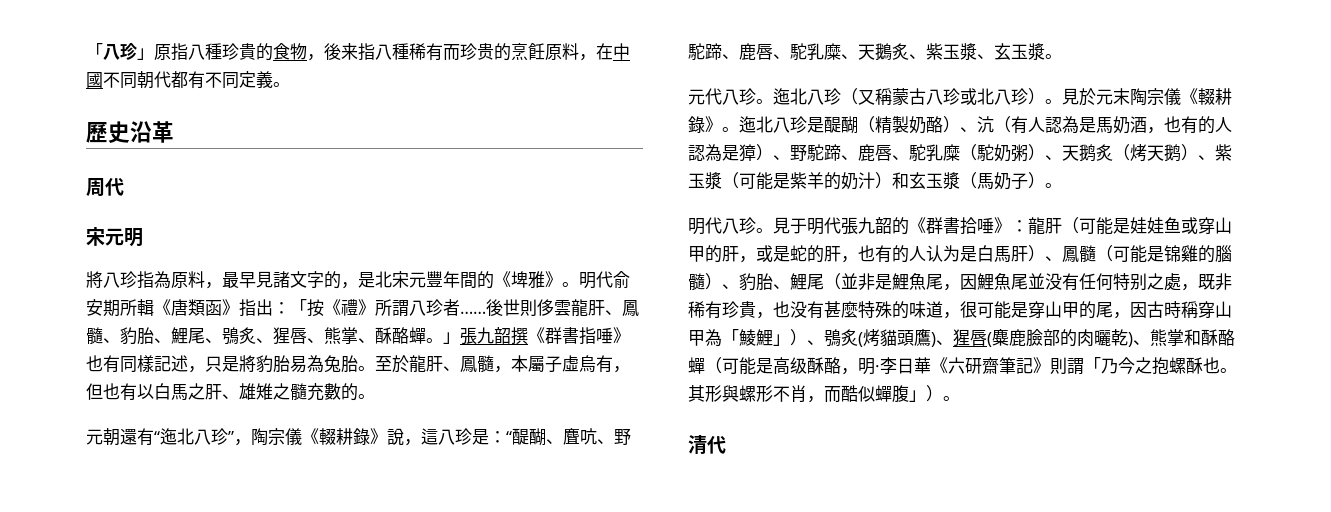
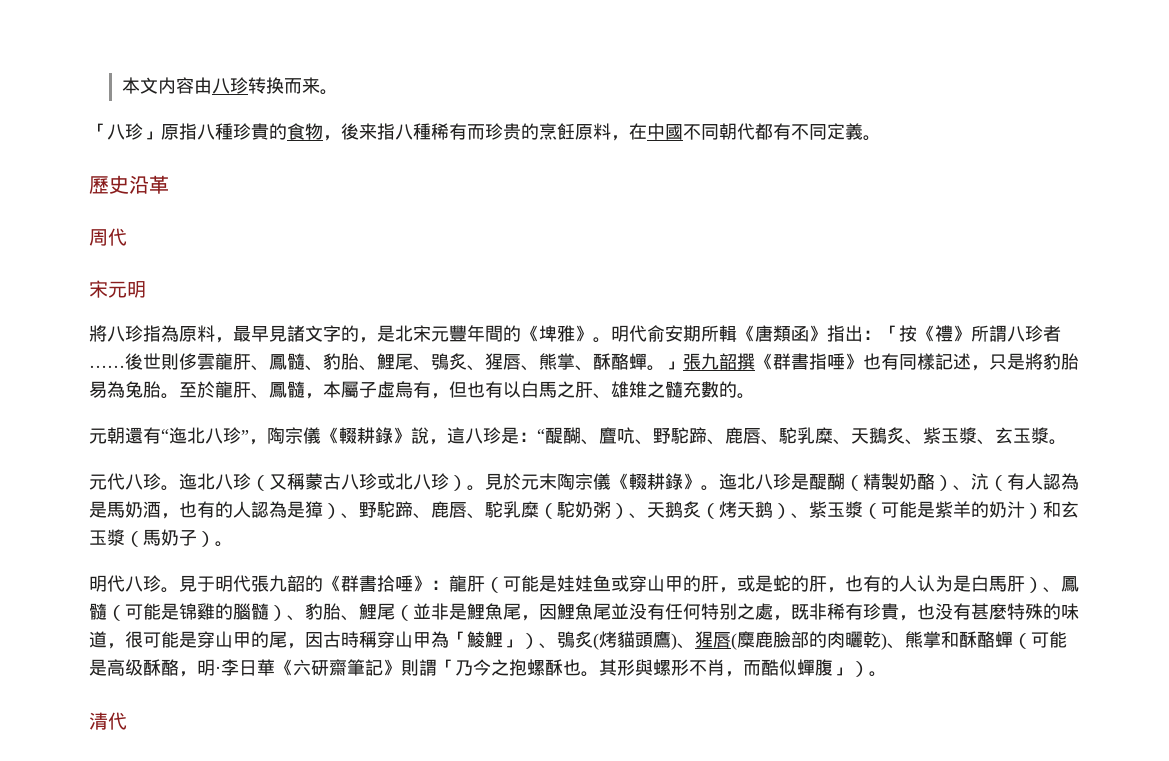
+ 本文内容由八珍转换而来。

